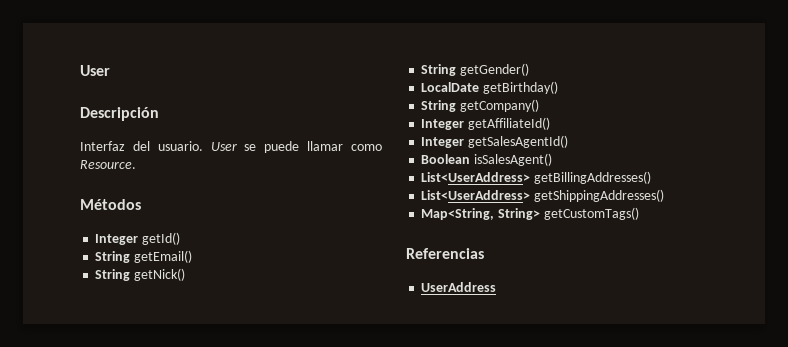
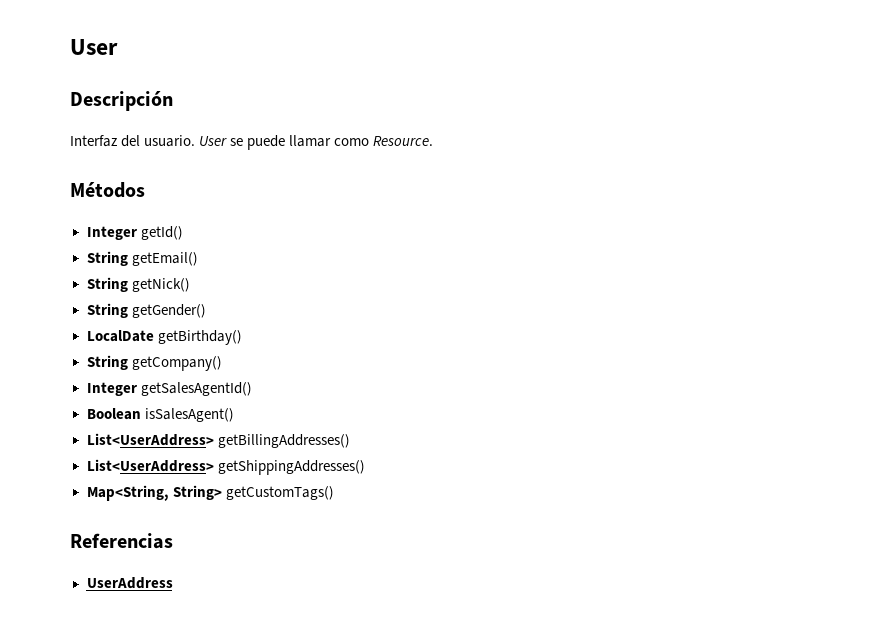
- Integer getAffiliateId()

